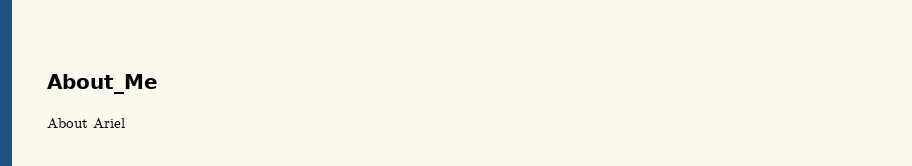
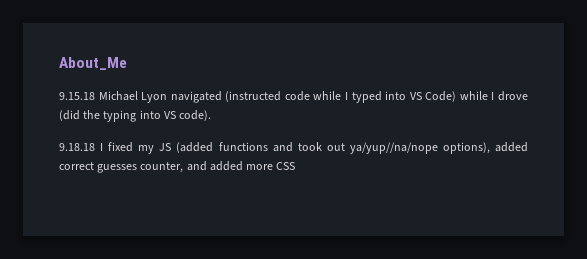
- About Ariel
+ 9.15.18 Michael Lyon navigated (instructed code while I typed into VS Code) while I drove (did the typing into VS code).
+ 9.18.18 I fixed my JS (added functions and took out ya/yup//na/nope options), added correct guesses counter, and added more CSS

